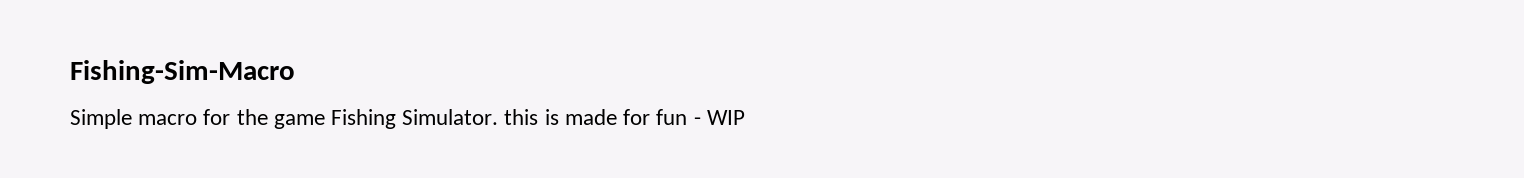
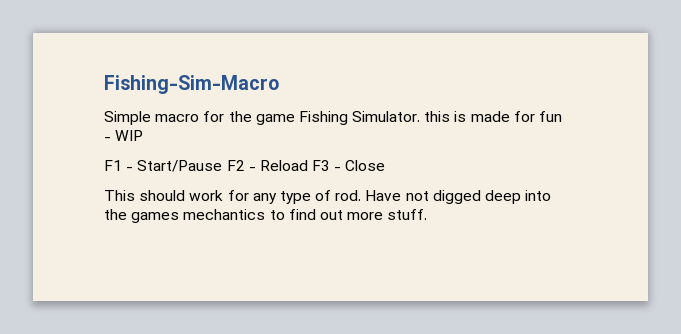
+ F1 - Start/Pause F2 - Reload F3 - Close
+ This should work for any type of rod. Have not digged deep into the games mechantics to find out more stuff.

